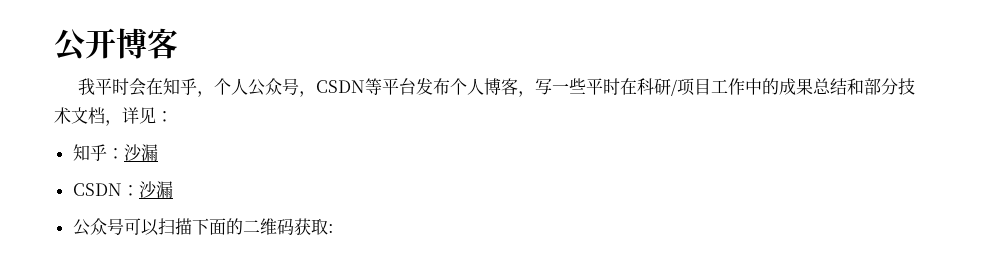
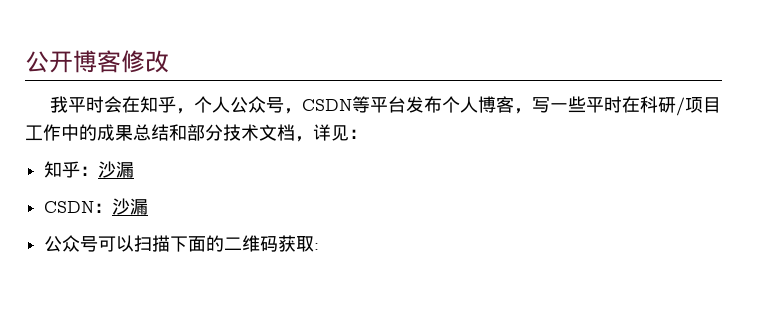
- 公开博客
+ 公开博客修改

